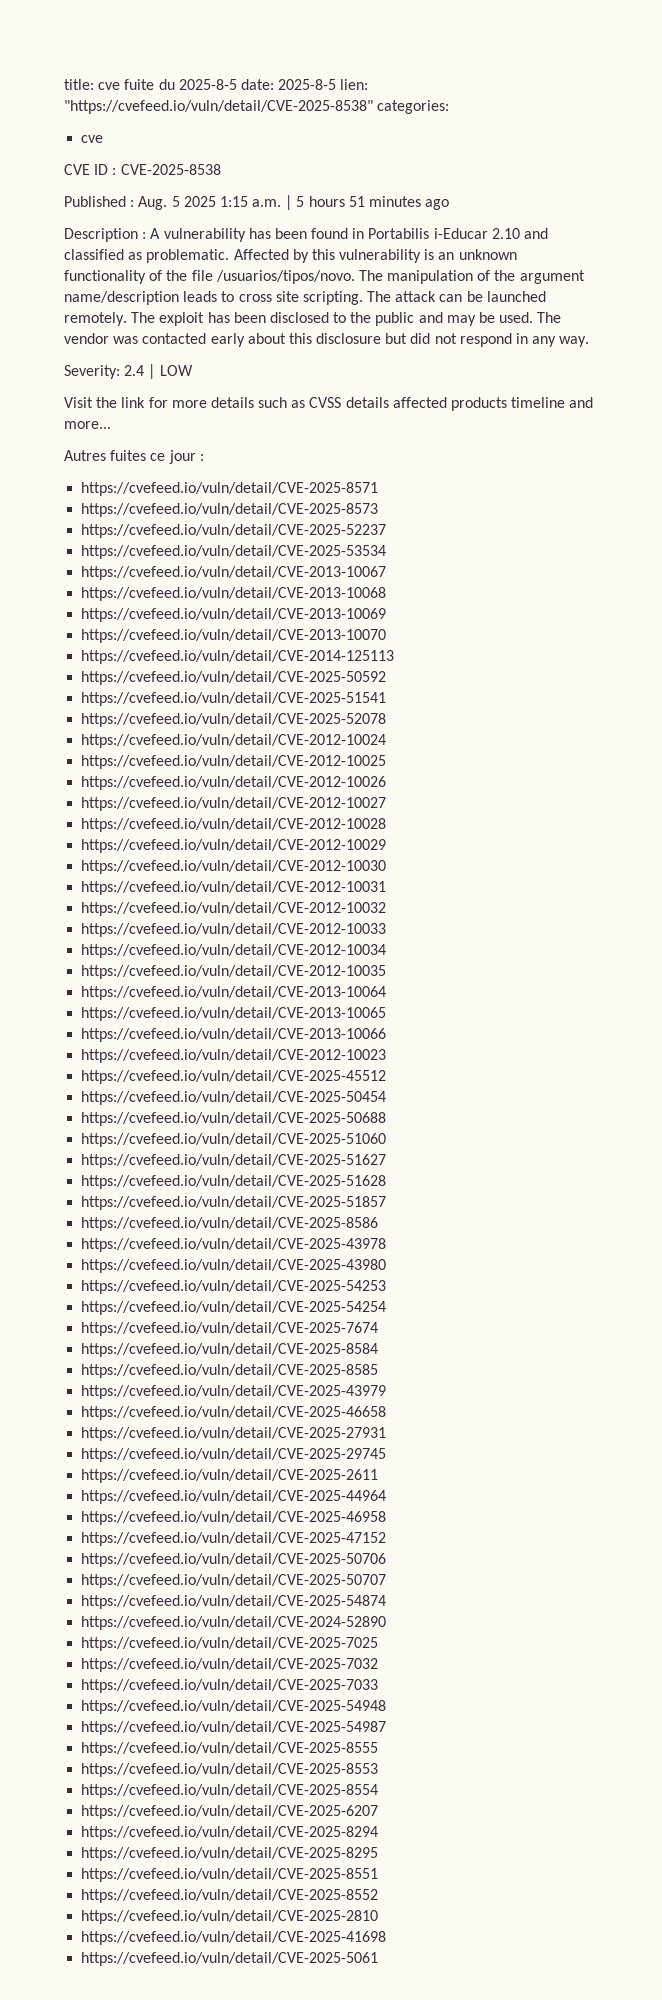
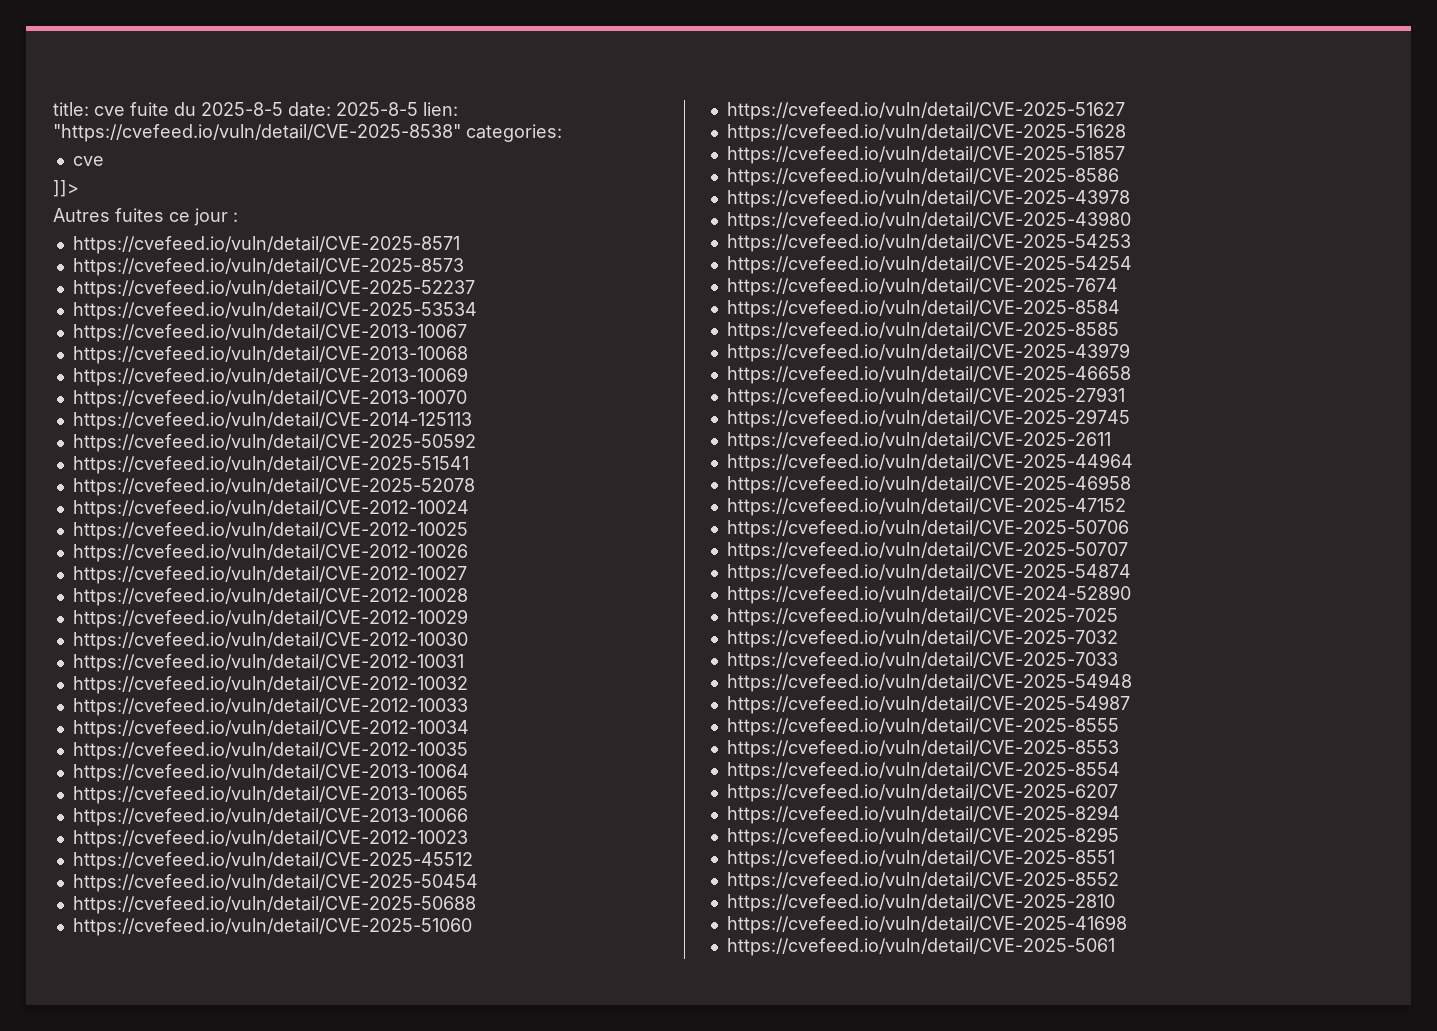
- CVE ID : CVE-2025-8538
- Published : Aug. 5 2025 1:15 a.m. | 5 hours 51 minutes ago
- Description : A vulnerability has been found in Portabilis i-Educar 2.10 and classified as problematic. Affected by this vulnerability is an unknown functionality of the file /usuarios/tipos/novo. The manipulation of the argument name/description leads to cross site scripting. The attack can be launched remotely. The exploit has been disclosed to the public and may be used. The vendor was contacted early about this disclosure but did not respond in any way.
- Severity: 2.4 | LOW
- Visit the link for more details such as CVSS details affected products timeline and more...
+ ]]>

